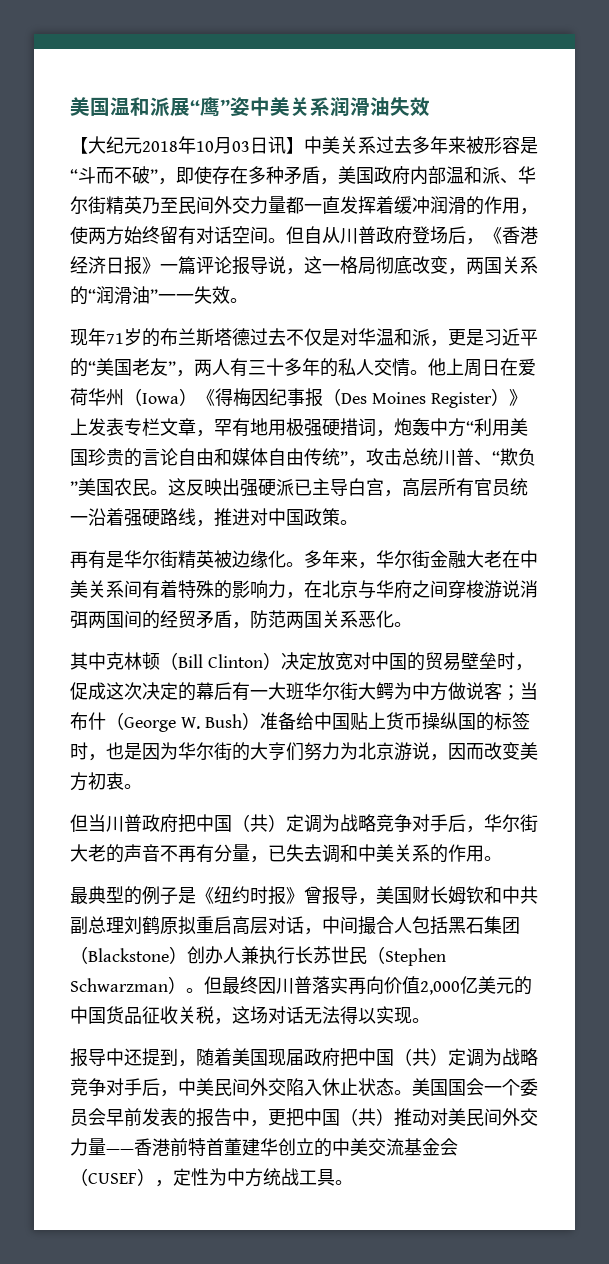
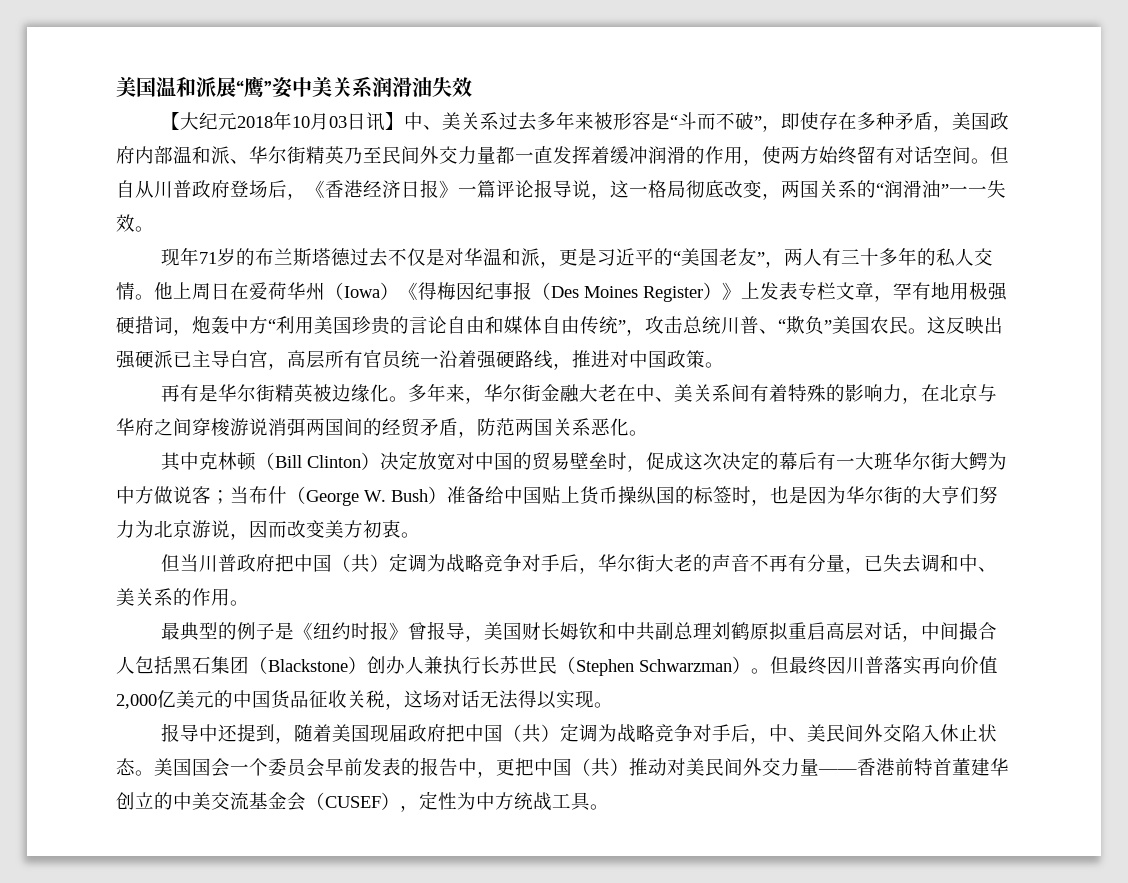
- 【大纪元2018年10月03日讯】中美关系过去多年来被形容是“斗而不破”，即使存在多种矛盾，美国政府内部温和派、华尔街精英乃至民间外交力量都一直发挥着缓冲润滑的作用，使两方始终留有对话空间。
+ 【大纪元2018年10月03日讯】中、美关系过去多年来被形容是“斗而不破”，即使存在多种矛盾，美国政府内部温和派、华尔街精英乃至民间外交力量都一直发挥着缓冲润滑的作用，使两方始终留有对话空间。
- 多年来，华尔街金融大老在中美关系间有着特殊的影响力，在北京与华府之间穿梭游说消弭两国间的经贸矛盾，防范两国关系恶化。
+ 多年来，华尔街金融大老在中、美关系间有着特殊的影响力，在北京与华府之间穿梭游说消弭两国间的经贸矛盾，防范两国关系恶化。
- 但当川普政府把中国（共）定调为战略竞争对手后，华尔街大老的声音不再有分量，已失去调和中美关系的作用。
+ 但当川普政府把中国（共）定调为战略竞争对手后，华尔街大老的声音不再有分量，已失去调和中、美关系的作用。
- 报导中还提到，随着美国现届政府把中国（共）定调为战略竞争对手后，中美民间外交陷入休止状态。
+ 报导中还提到，随着美国现届政府把中国（共）定调为战略竞争对手后，中、美民间外交陷入休止状态。

